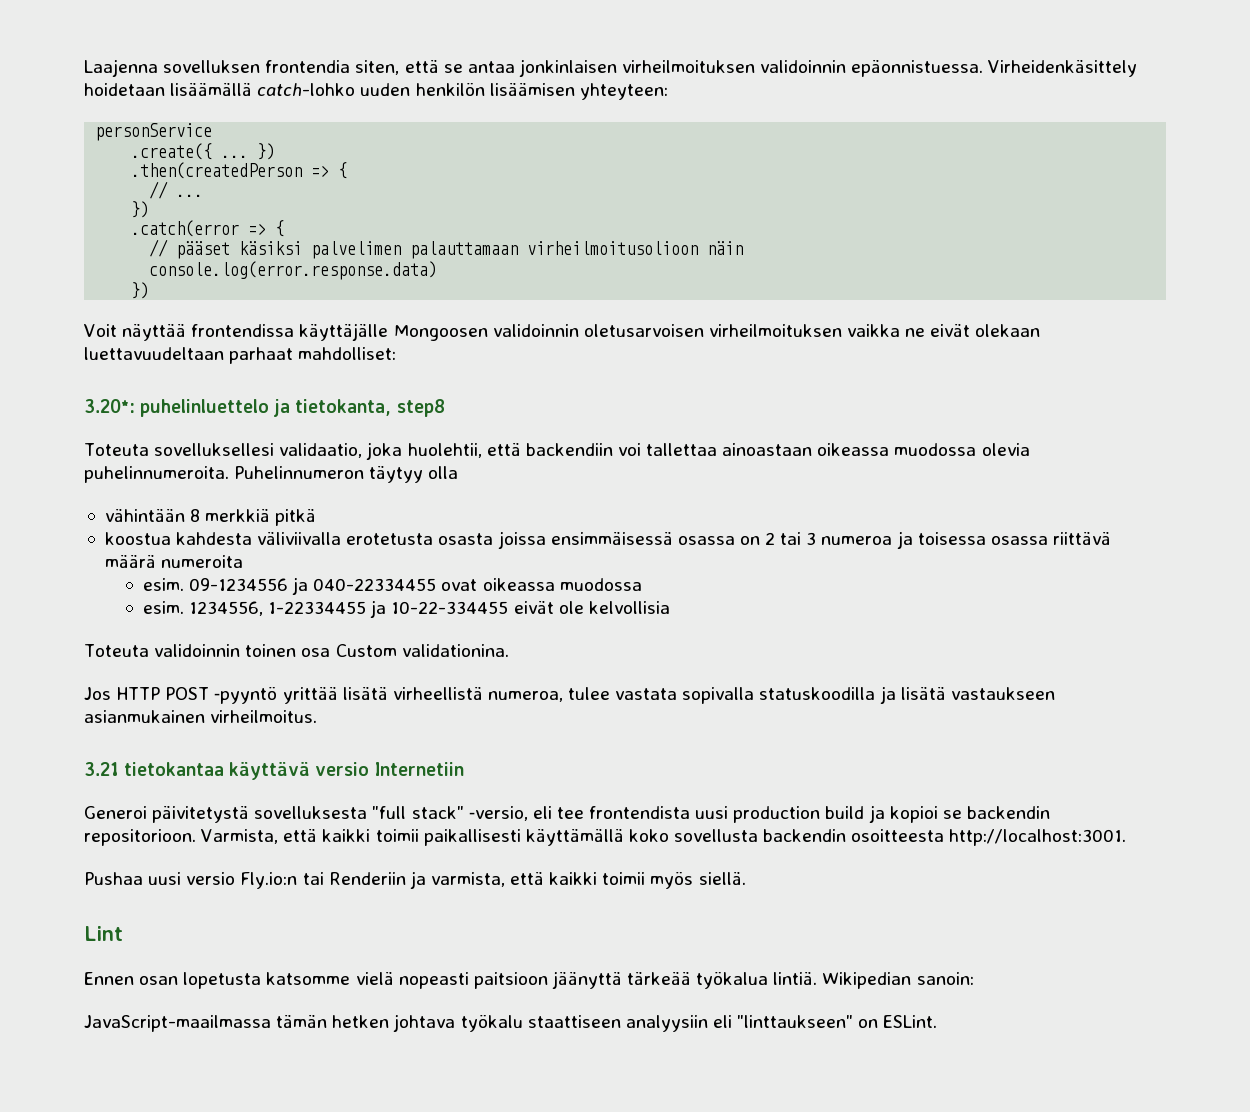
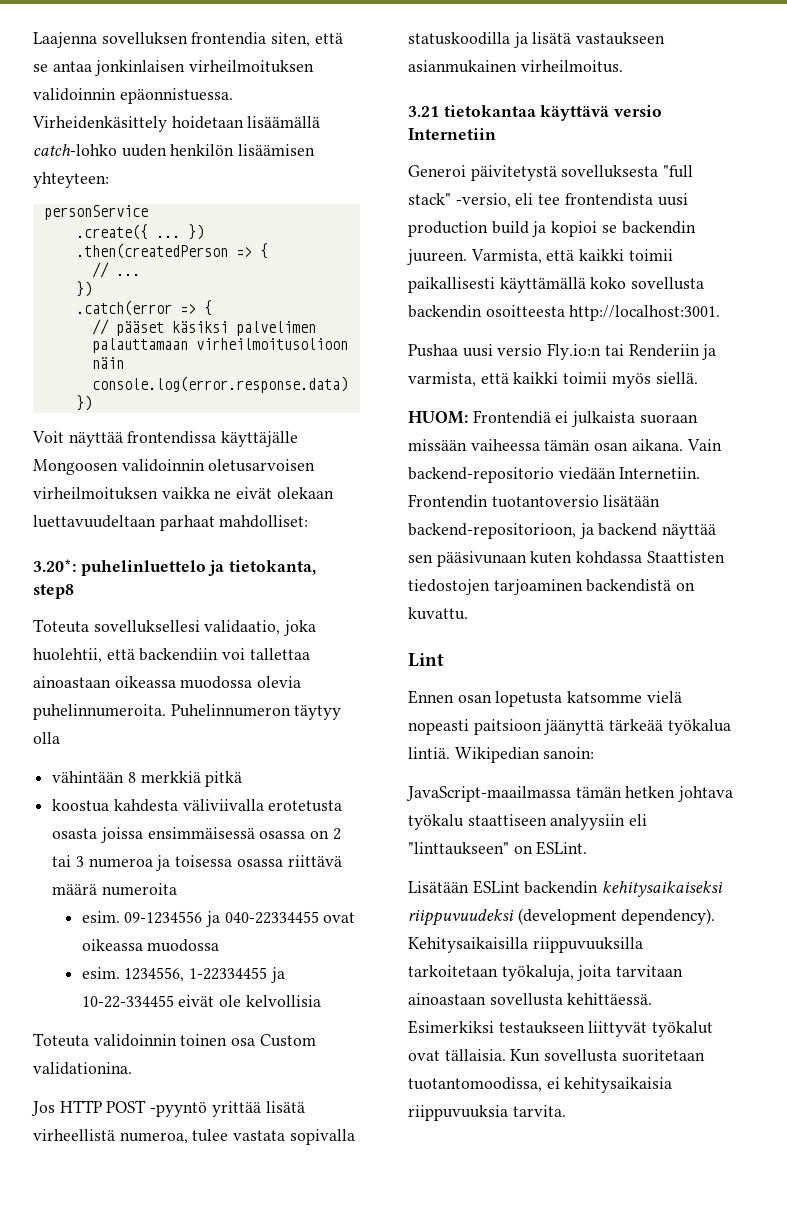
- Generoi päivitetystä sovelluksesta "full stack" ‑versio, eli tee frontendista uusi production build ja kopioi se backendin repositorioon.
+ Generoi päivitetystä sovelluksesta "full stack" ‑versio, eli tee frontendista uusi production build ja kopioi se backendin juureen.
+ HUOM: Frontendiä ei julkaista suoraan missään vaiheessa tämän osan aikana. Vain backend-repositorio viedään Internetiin. Frontendin tuotantoversio lisätään backend-repositorioon, ja backend näyttää sen pääsivunaan kuten kohdassa Staattisten tiedostojen tarjoaminen backendistä on kuvattu.
+ Lisätään ESLint backendin kehitysaikaiseksi riippuvuudeksi (development dependency). Kehitysaikaisilla riippuvuuksilla tarkoitetaan työkaluja, joita tarvitaan ainoastaan sovellusta kehittäessä. Esimerkiksi testaukseen liittyvät työkalut ovat tällaisia. Kun sovellusta suoritetaan tuotantomoodissa, ei kehitysaikaisia riippuvuuksia tarvita.

